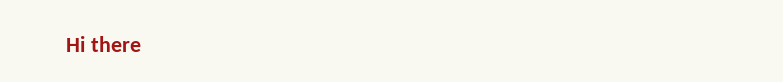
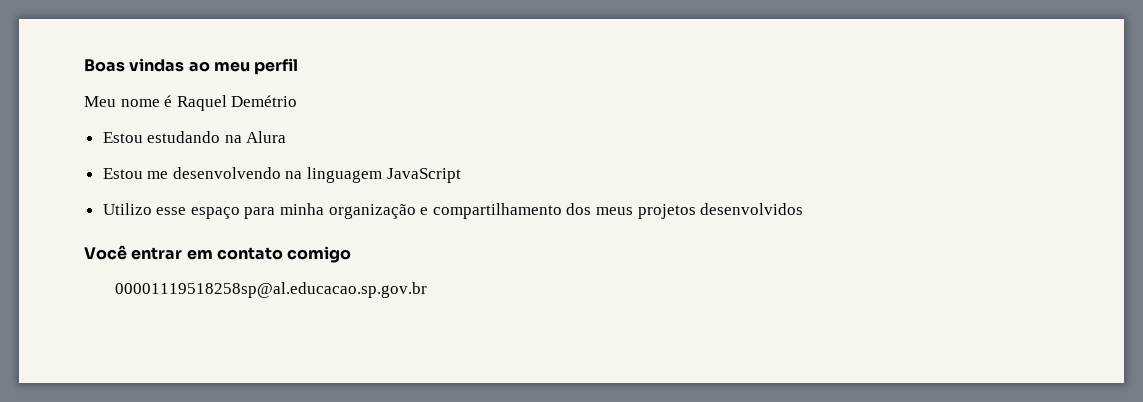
- Hi there
+ Boas vindas ao meu perfil
+ Meu nome é Raquel Demétrio
+ Estou estudando na Alura
+ Estou me desenvolvendo na linguagem JavaScript
+ Utilizo esse espaço para minha organização e compartilhamento dos meus projetos desenvolvidos
+ Você entrar em contato comigo
+ 00001119518258sp@al.educacao.sp.gov.br

